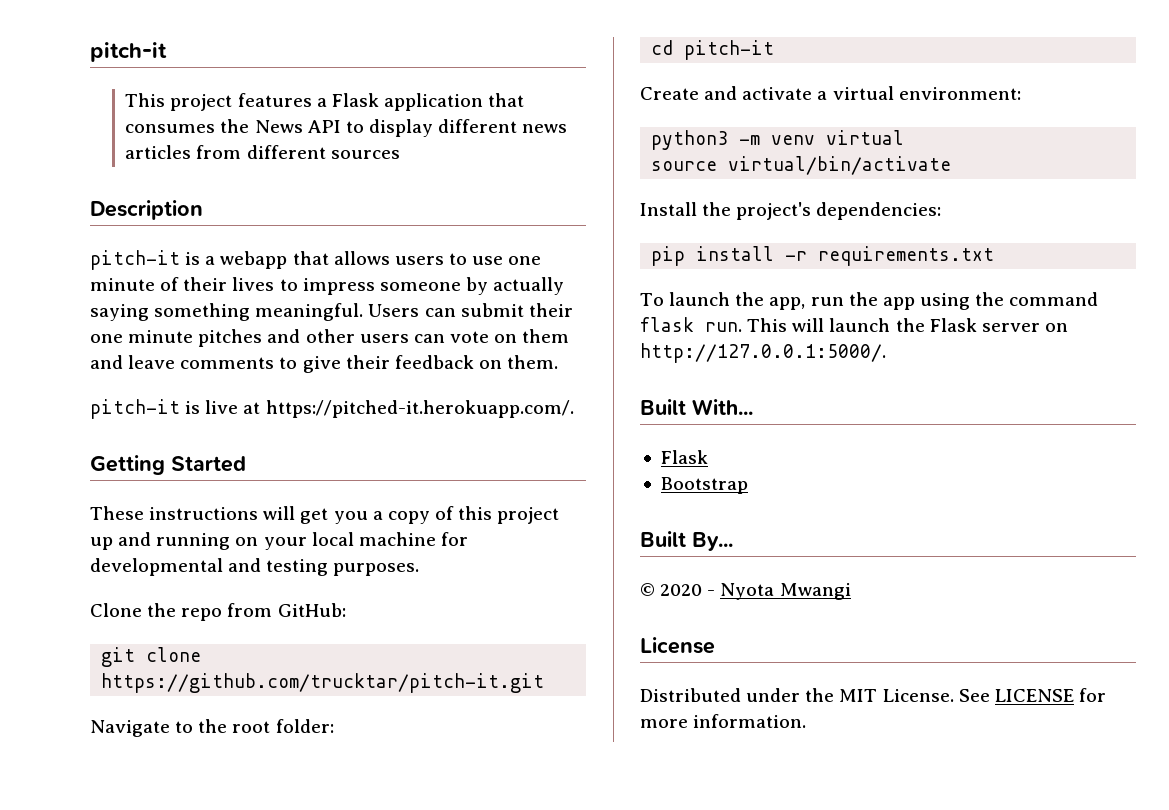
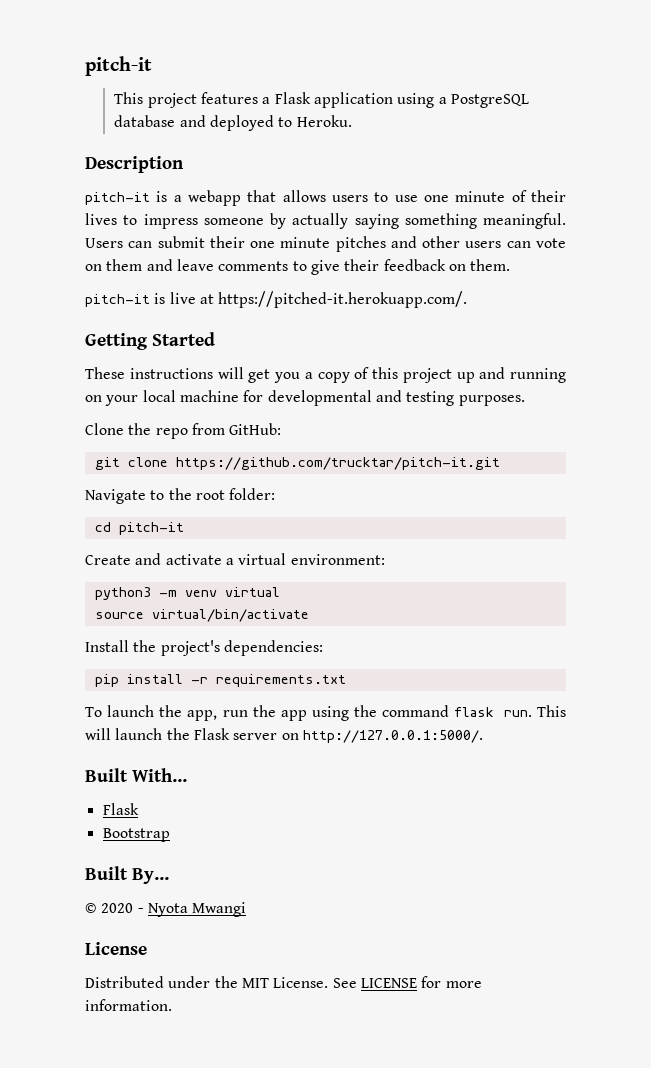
- This project features a Flask application that consumes the News API to display different news articles from different sources
+ This project features a Flask application using a PostgreSQL database and deployed to Heroku.

